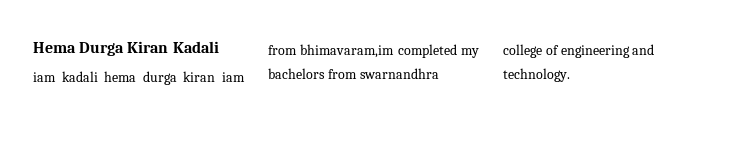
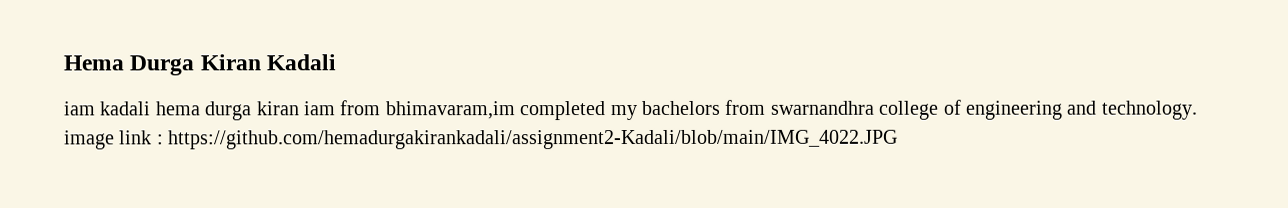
- iam kadali hema durga kiran iam from bhimavaram,im completed my bachelors from swarnandhra college of engineering and technology.
+ iam kadali hema durga kiran iam from bhimavaram,im completed my bachelors from swarnandhra college of engineering and technology. image link : https://github.com/hemadurgakirankadali/assignment2-Kadali/blob/main/IMG_4022.JPG

